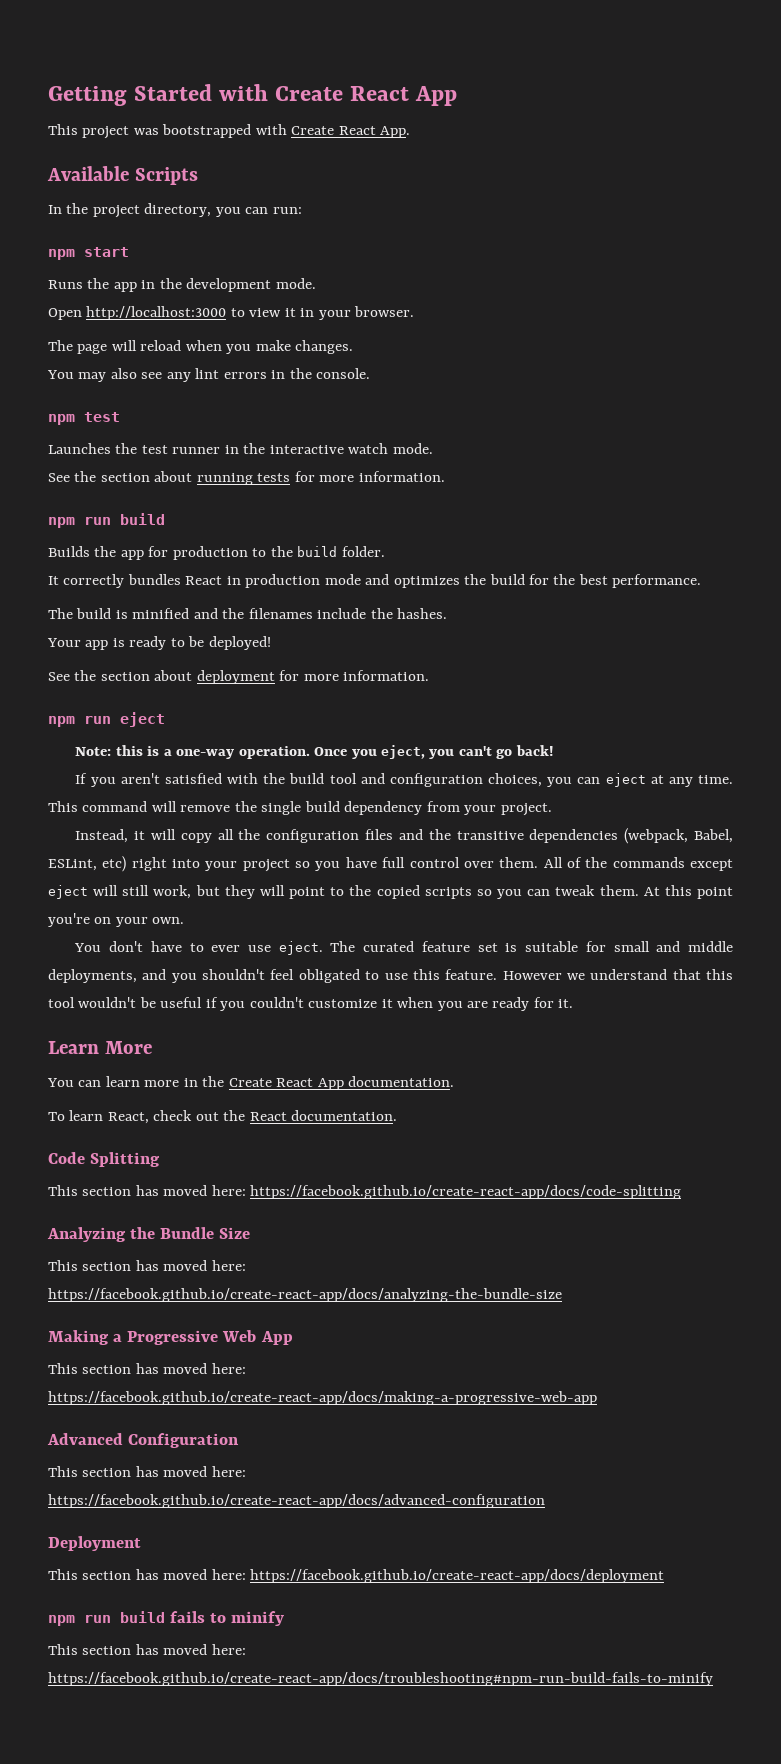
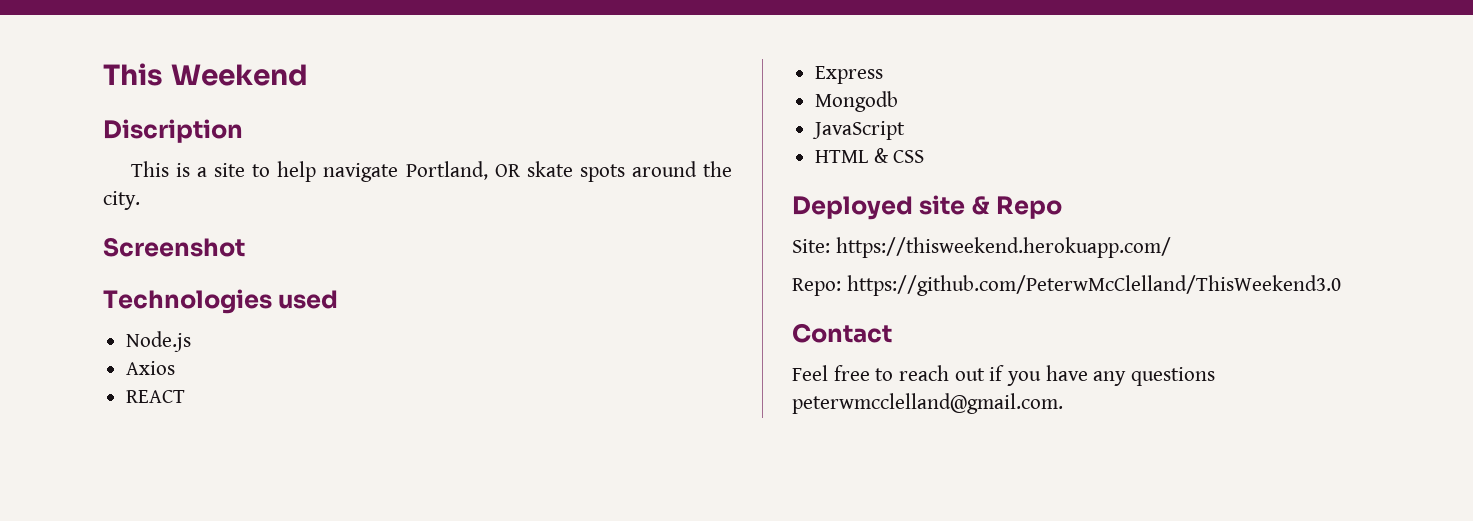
- Getting Started with Create React App
- This project was bootstrapped with Create React App.
- Available Scripts
- In the project directory, you can run:
- npm start
- Runs the app in the development mode.
- Open http://localhost:3000 to view it in your browser.
- The page will reload when you make changes.
- You may also see any lint errors in the console.
- npm test
- Launches the test runner in the interactive watch mode.
- See the section about running tests for more information.
- npm run build
- Builds the app for production to the build folder.
- It correctly bundles React in production mode and optimizes the build for the best performance.
- The build is minified and the filenames include the hashes.
- Your app is ready to be deployed!
- See the section about deployment for more information.
- npm run eject
- Note: this is a one-way operation. Once you eject, you can't go back!
- If you aren't satisfied with the build tool and configuration choices, you can eject at any time. This command will remove the single build dependency from your project.
- Instead, it will copy all the configuration files and the transitive dependencies (webpack, Babel, ESLint, etc) right into your project so you have full control over them. All of the commands except eject will still work, but they will point to the copied scripts so you can tweak them. At this point you're on your own.
- You don't have to ever use eject. The curated feature set is suitable for small and middle deployments, and you shouldn't feel obligated to use this feature. However we understand that this tool wouldn't be useful if you couldn't customize it when you are ready for it.
- Learn More
- You can learn more in the Create React App documentation.
- To learn React, check out the React documentation.
- Code Splitting
- This section has moved here: https://facebook.github.io/create-react-app/docs/code-splitting
- Analyzing the Bundle Size
- This section has moved here: https://facebook.github.io/create-react-app/docs/analyzing-the-bundle-size
- Making a Progressive Web App
- This section has moved here: https://facebook.github.io/create-react-app/docs/making-a-progressive-web-app
- Advanced Configuration
- This section has moved here: https://facebook.github.io/create-react-app/docs/advanced-configuration
- Deployment
- This section has moved here: https://facebook.github.io/create-react-app/docs/deployment
- npm run build fails to minify
- This section has moved here: https://facebook.github.io/create-react-app/docs/troubleshooting#npm-run-build-fails-to-minify
+ This Weekend
+ Discription
+ This is a site to help navigate Portland, OR skate spots around the city.
+ Screenshot
+ Technologies used
+ Node.js
+ Axios
+ REACT
+ Express
+ Mongodb
+ JavaScript
+ HTML & CSS
+ Deployed site & Repo
+ Site: https://thisweekend.herokuapp.com/
+ Repo: https://github.com/PeterwMcClelland/ThisWeekend3.0
+ Contact
+ Feel free to reach out if you have any questions peterwmcclelland@gmail.com.

